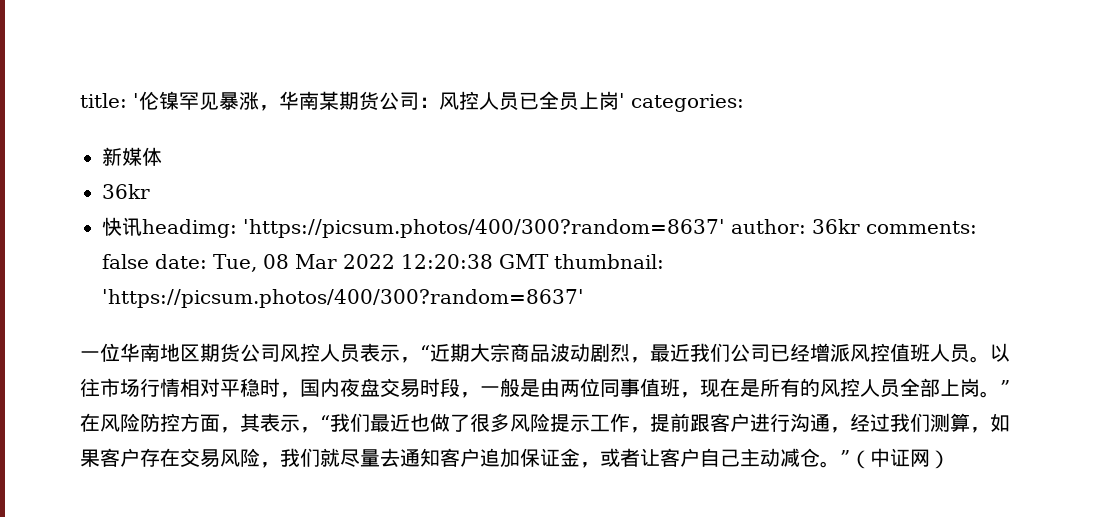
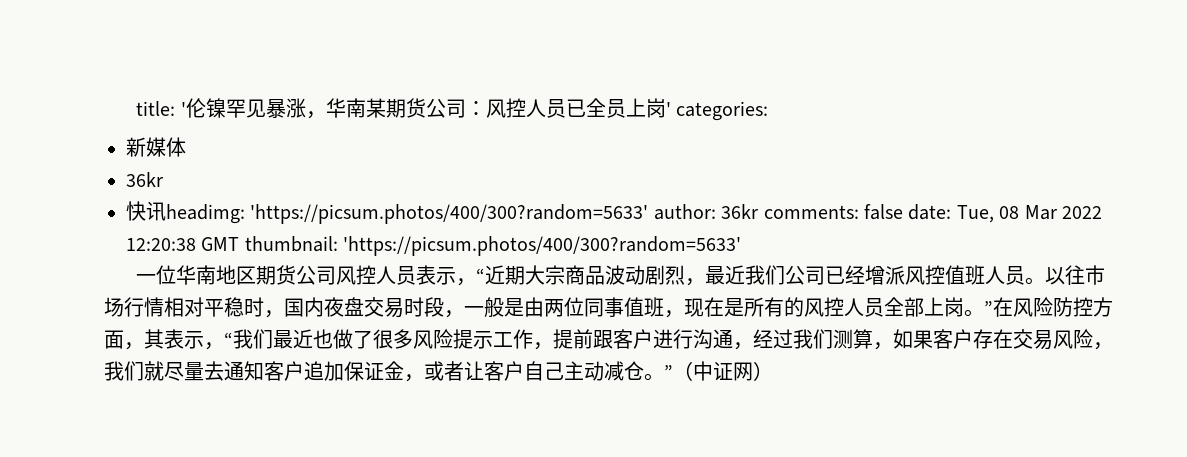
- 快讯headimg: 'https://picsum.photos/400/300?random=8637' author: 36kr comments: false date: Tue, 08 Mar 2022 12:20:38 GMT thumbnail: 'https://picsum.photos/400/300?random=8637'
+ 快讯headimg: 'https://picsum.photos/400/300?random=5633' author: 36kr comments: false date: Tue, 08 Mar 2022 12:20:38 GMT thumbnail: 'https://picsum.photos/400/300?random=5633'

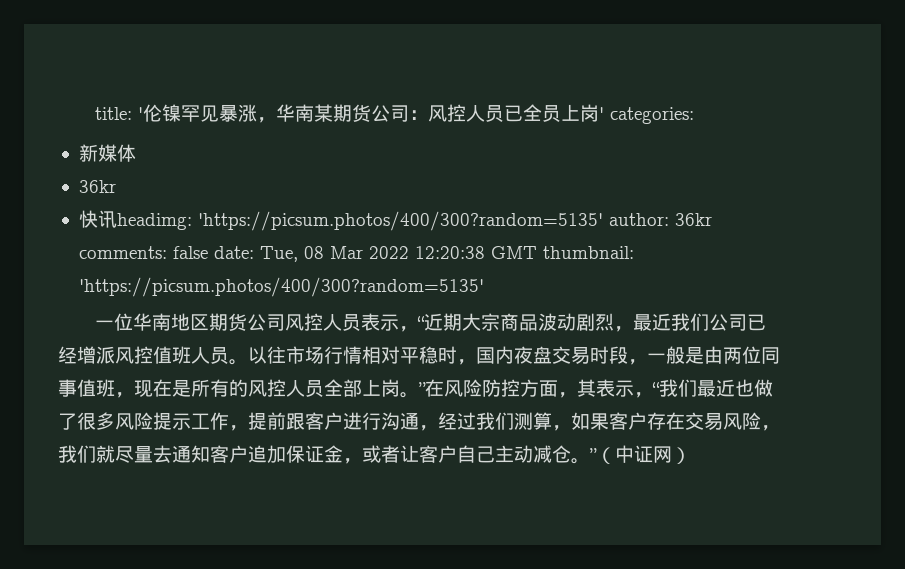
- 快讯headimg: 'https://picsum.photos/400/300?random=5633' author: 36kr comments: false date: Tue, 08 Mar 2022 12:20:38 GMT thumbnail: 'https://picsum.photos/400/300?random=5633'
+ 快讯headimg: 'https://picsum.photos/400/300?random=5135' author: 36kr comments: false date: Tue, 08 Mar 2022 12:20:38 GMT thumbnail: 'https://picsum.photos/400/300?random=5135'

